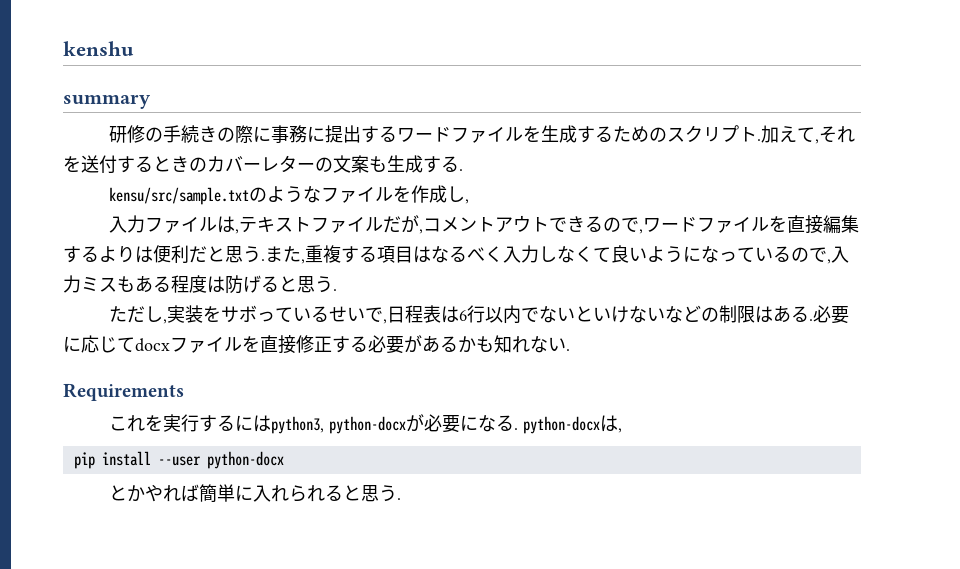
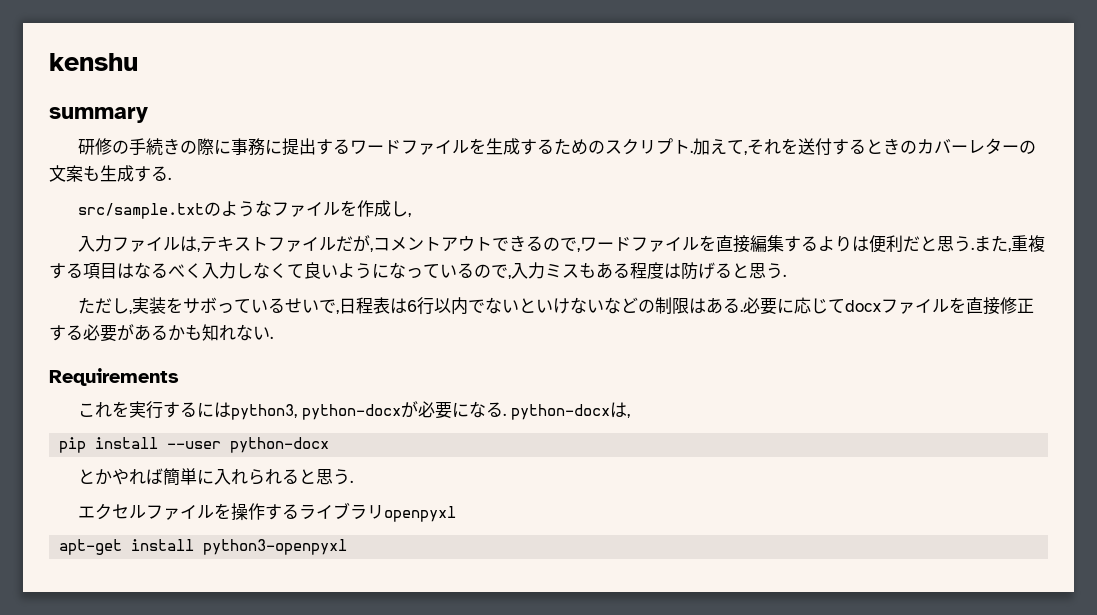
- kensu/src/sample.txtのようなファイルを作成し,
+ src/sample.txtのようなファイルを作成し,
+ エクセルファイルを操作するライブラリopenpyxl
+ apt-get install python3-openpyxl

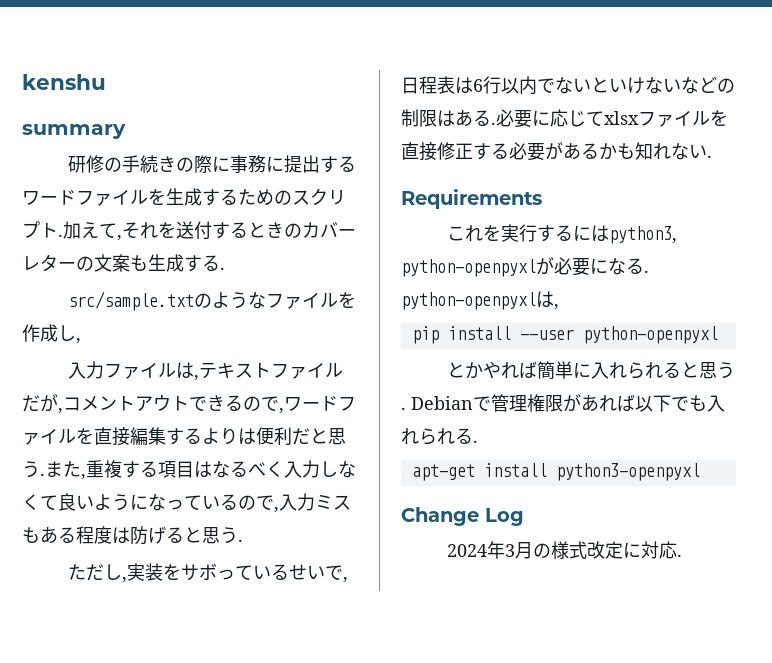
- 必要に応じてdocxファイルを直接修正する必要があるかも知れない.
+ 必要に応じてxlsxファイルを直接修正する必要があるかも知れない.
- これを実行するにはpython3, python-docxが必要になる. python-docxは,
+ これを実行するにはpython3, python-openpyxlが必要になる. python-openpyxlは,
- pip install --user python-docx
+ pip install --user python-openpyxl
- とかやれば簡単に入れられると思う.
- エクセルファイルを操作するライブラリopenpyxl
+ とかやれば簡単に入れられると思う. Debianで管理権限があれば以下でも入れられる.
  apt-get install python3-openpyxl
+ Change Log
+ 2024年3月の様式改定に対応.

